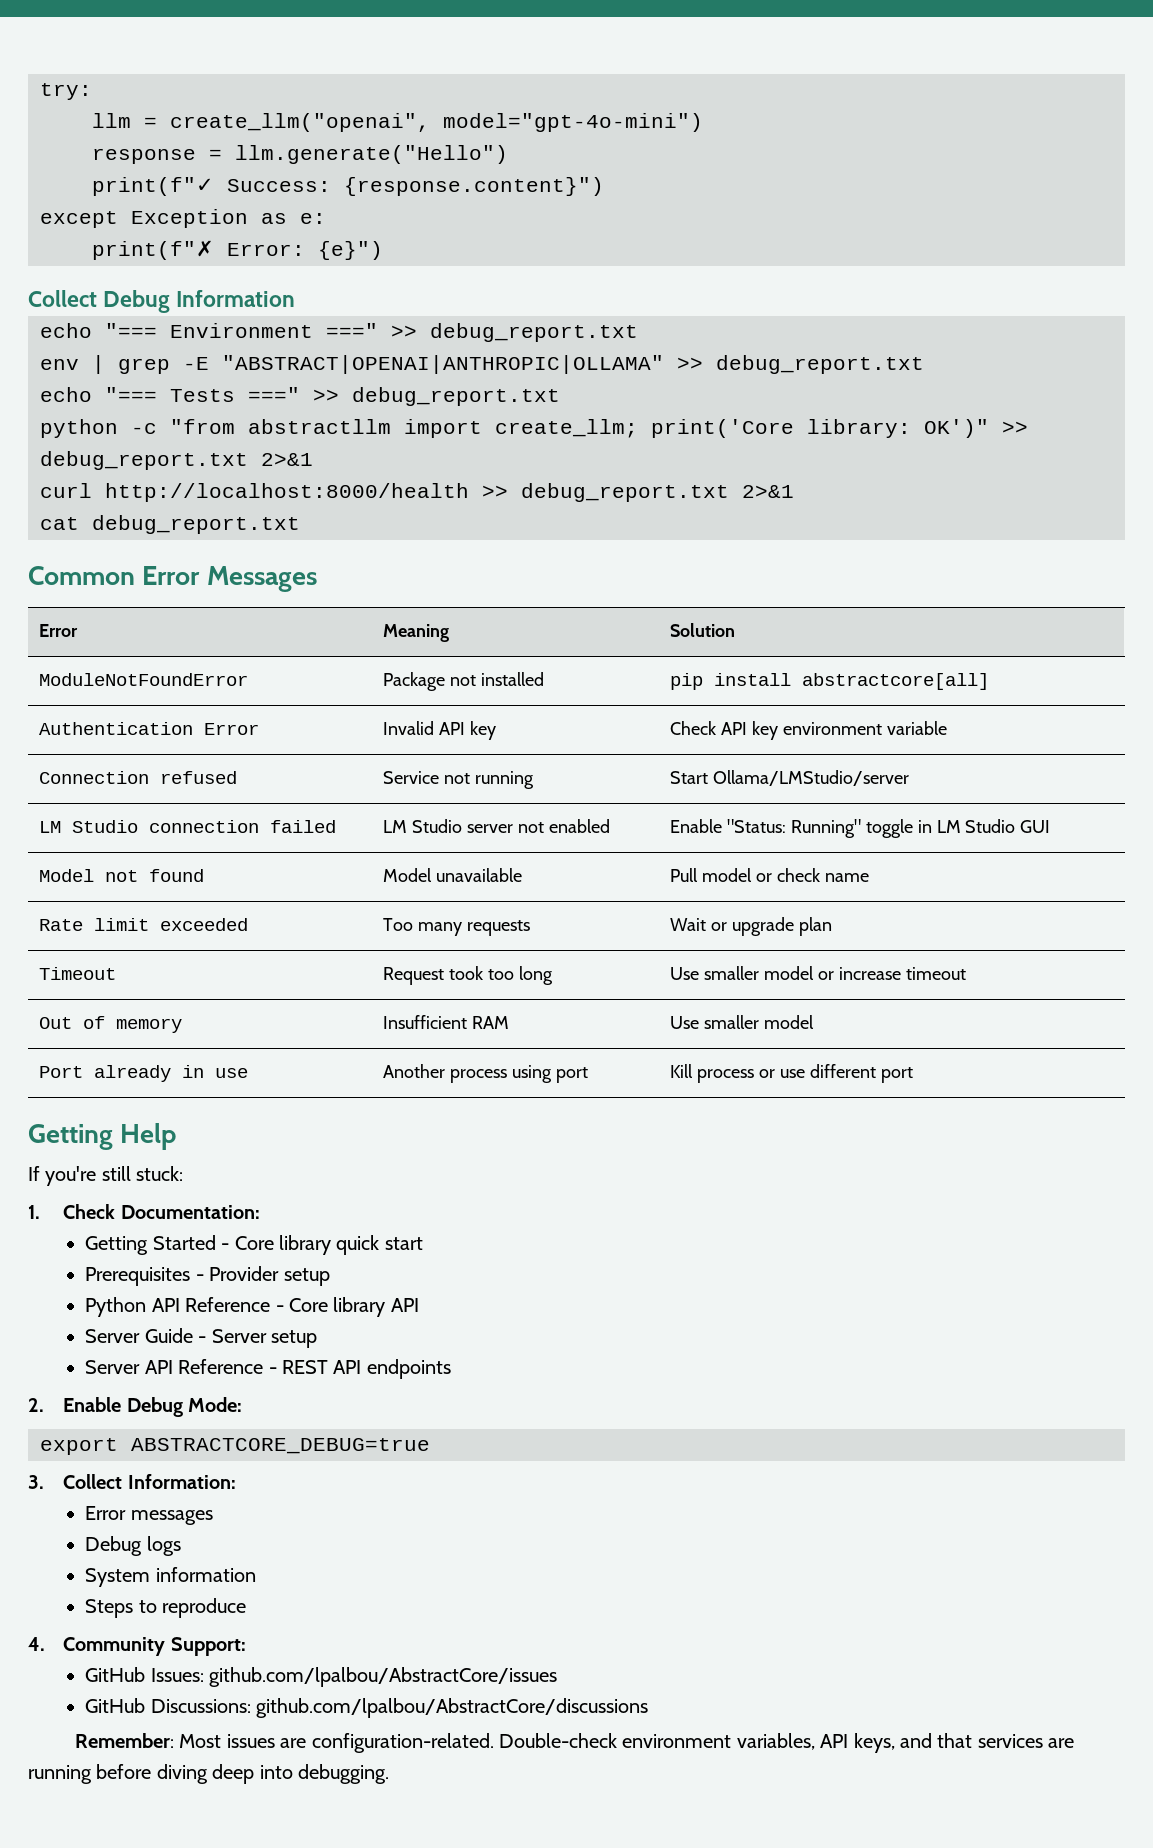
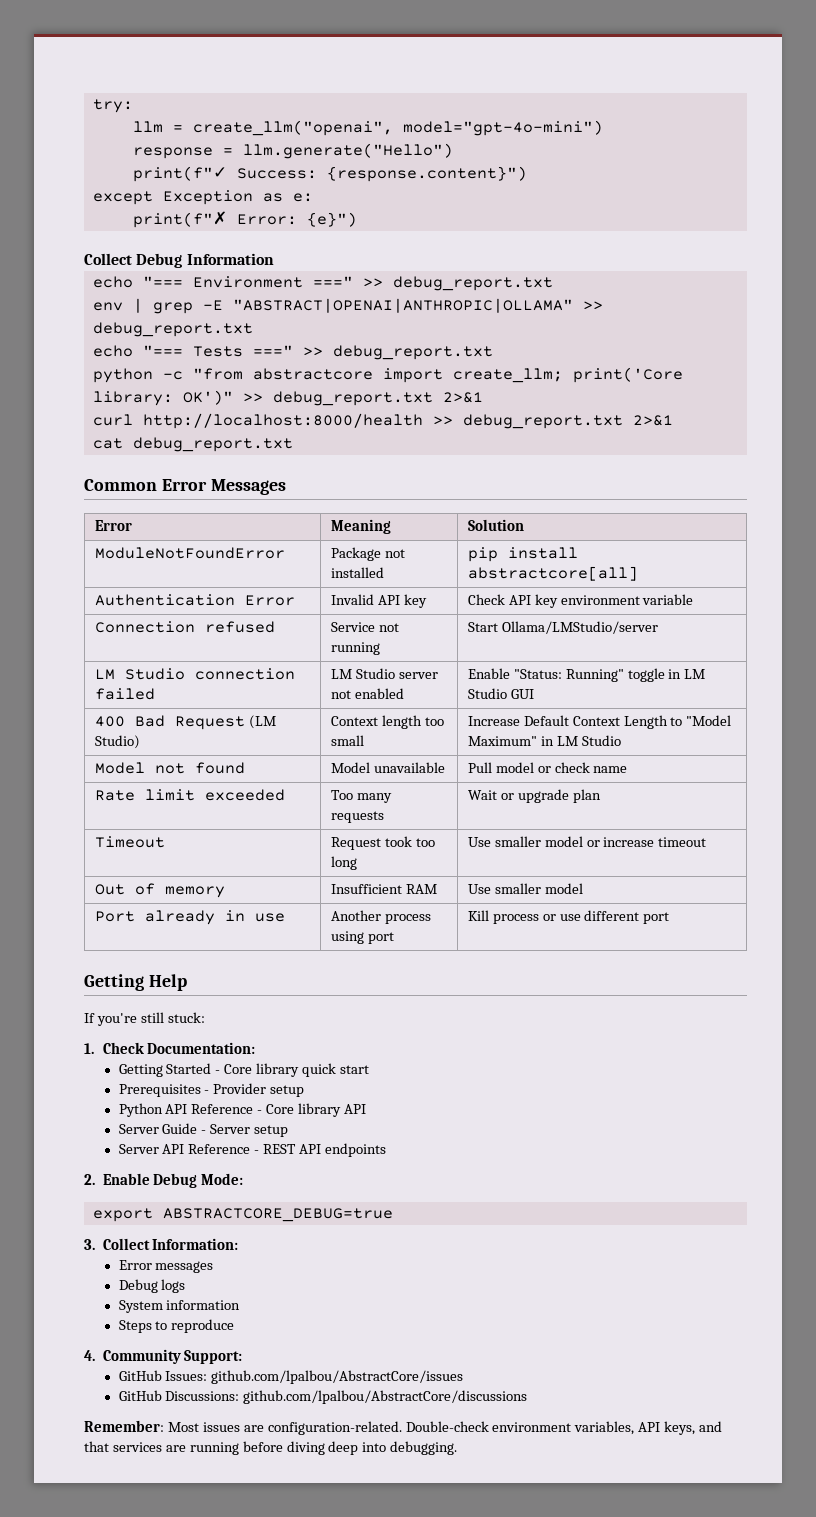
- python -c "from abstractllm import create_llm; print('Core library: OK')" >> debug_report.txt 2>&1
+ python -c "from abstractcore import create_llm; print('Core library: OK')" >> debug_report.txt 2>&1
+ 400 Bad Request (LM Studio) | Context length too small | Increase Default Context Length to "Model Maximum" in LM Studio

